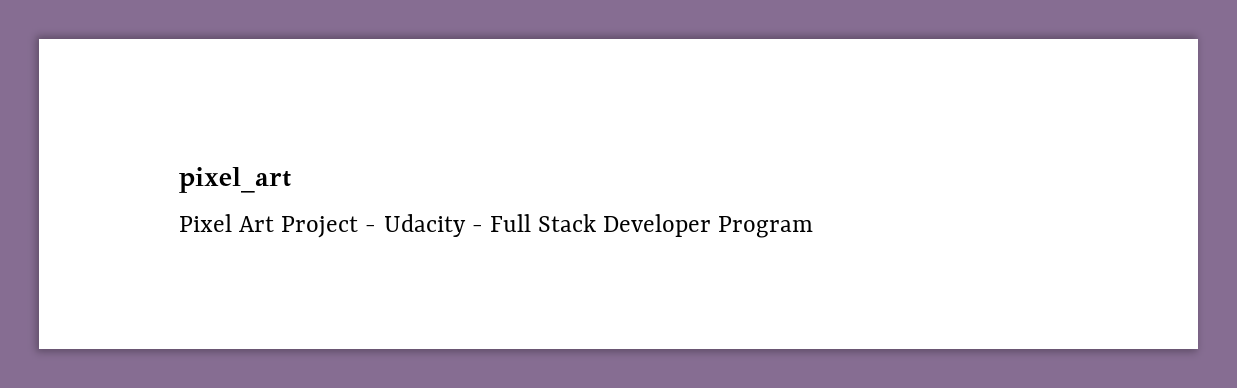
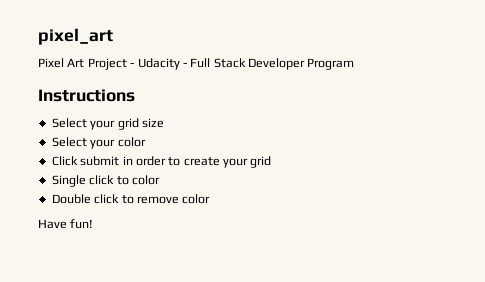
+ Instructions
+ Select your grid size
+ Select your color
+ Click submit in order to create your grid
+ Single click to color
+ Double click to remove color
+ Have fun!

